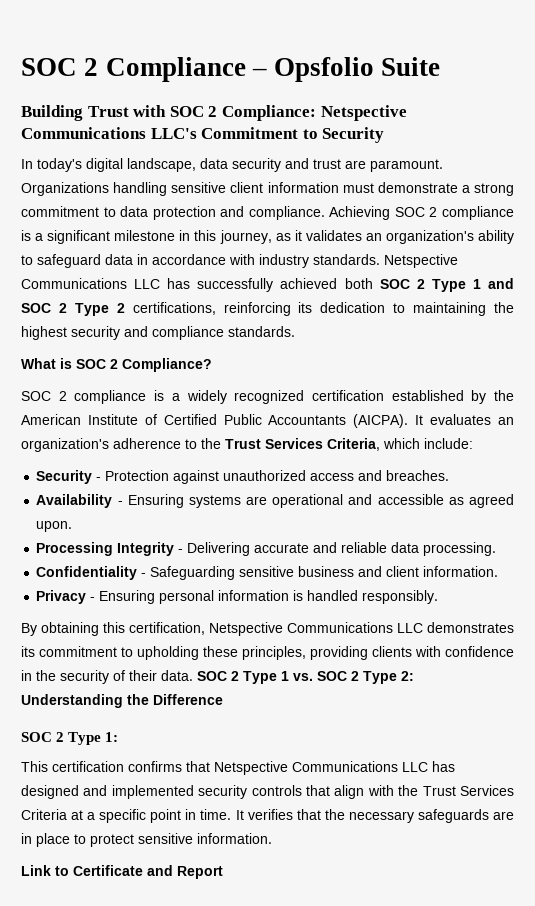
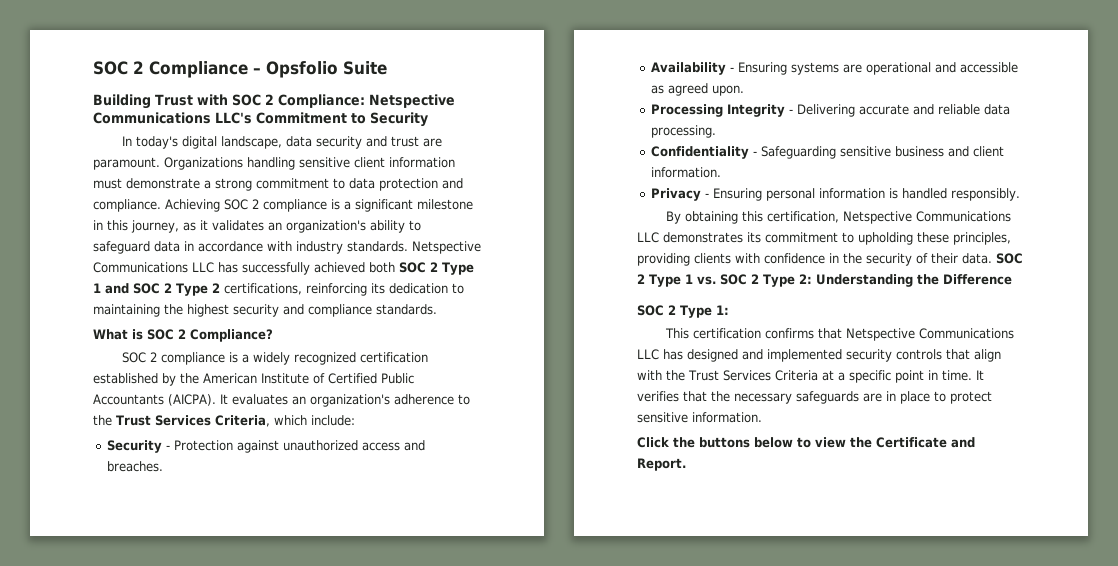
- Link to Certificate and Report
+ Click the buttons below to view the Certificate and Report.

